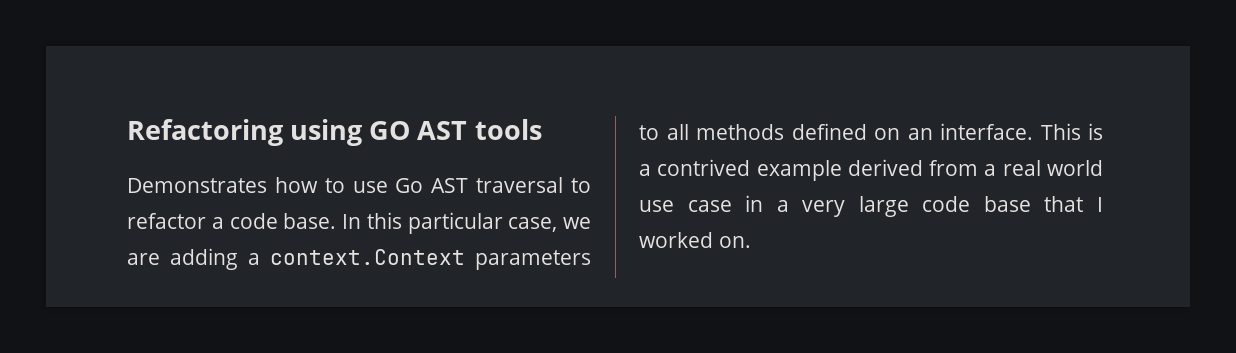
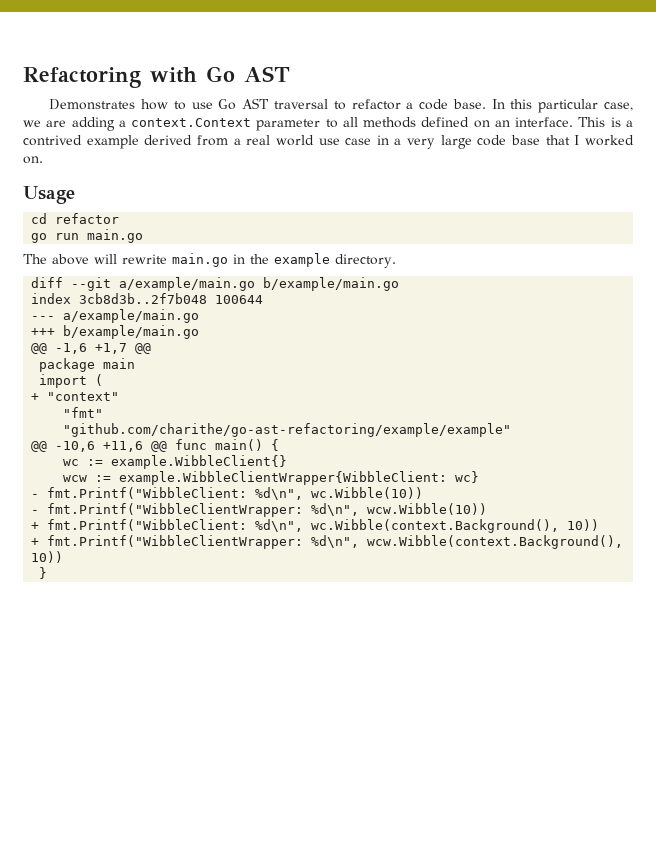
- Refactoring using GO AST tools
+ Refactoring with Go AST
- In this particular case, we are adding a context.Context parameters to all methods defined on an interface.
+ In this particular case, we are adding a context.Context parameter to all methods defined on an interface.
+ Usage
+ cd refactor
+ go run main.go
+ The above will rewrite main.go in the example directory.
+ diff --git a/example/main.go b/example/main.go
+ index 3cb8d3b..2f7b048 100644
+ --- a/example/main.go
+ +++ b/example/main.go
+ @@ -1,6 +1,7 @@
+ package main
+ import (
+ + "context"
+ "fmt"
+ "github.com/charithe/go-ast-refactoring/example/example"
+ @@ -10,6 +11,6 @@ func main() {
+ wc := example.WibbleClient{}
+ wcw := example.WibbleClientWrapper{WibbleClient: wc}
+ - fmt.Printf("WibbleClient: %d\n", wc.Wibble(10))
+ - fmt.Printf("WibbleClientWrapper: %d\n", wcw.Wibble(10))
+ + fmt.Printf("WibbleClient: %d\n", wc.Wibble(context.Background(), 10))
+ + fmt.Printf("WibbleClientWrapper: %d\n", wcw.Wibble(context.Background(), 10))
+ }

